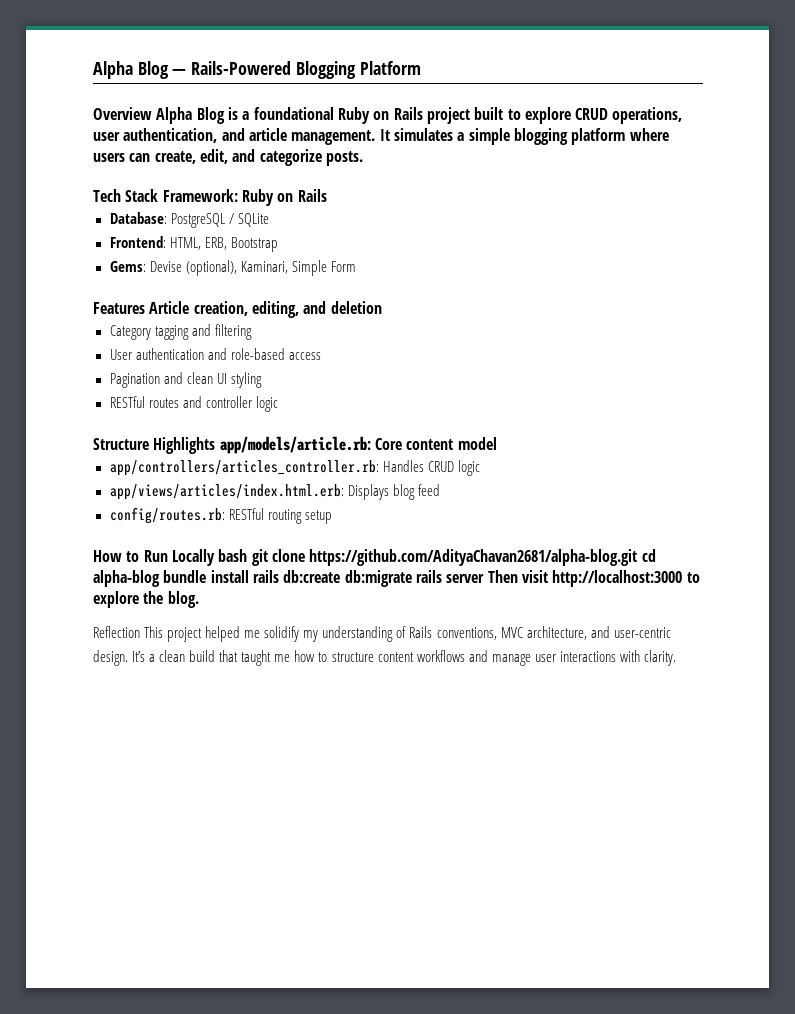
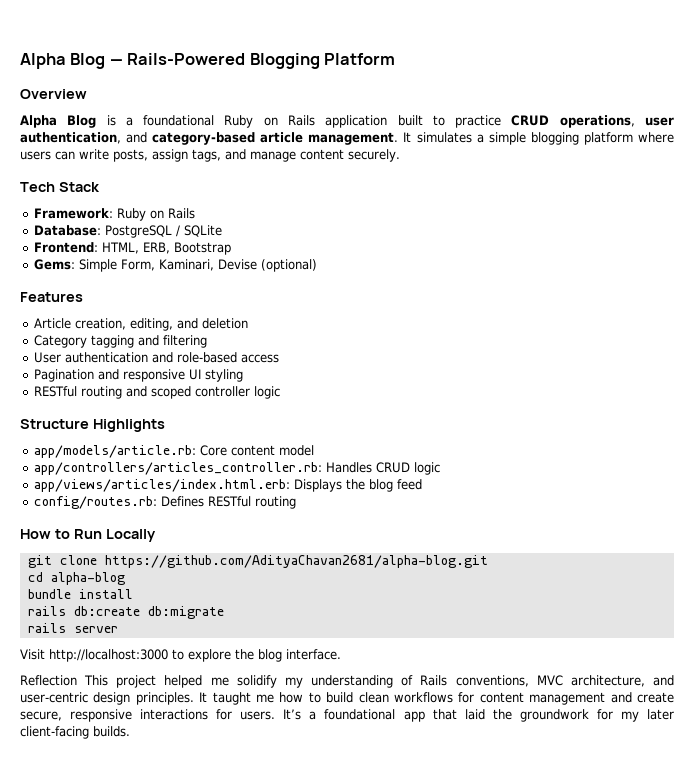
- Overview Alpha Blog is a foundational Ruby on Rails project built to explore CRUD operations, user authentication, and article management.
+ Overview
+ Alpha Blog is a foundational Ruby on Rails application built to practice CRUD operations, user authentication, and category-based article management.
- It simulates a simple blogging platform where users can create, edit, and categorize posts.
+ It simulates a simple blogging platform where users can write posts, assign tags, and manage content securely.
- Tech Stack Framework: Ruby on Rails
+ Tech Stack
+ Framework: Ruby on Rails
- Gems: Devise (optional), Kaminari, Simple Form
+ Gems: Simple Form, Kaminari, Devise (optional)
- Features Article creation, editing, and deletion
+ Features
+ Article creation, editing, and deletion
- Pagination and clean UI styling
+ Pagination and responsive UI styling
- RESTful routes and controller logic
+ RESTful routing and scoped controller logic
- Structure Highlights app/models/article.rb: Core content model
+ Structure Highlights
+ app/models/article.rb: Core content model
- app/views/articles/index.html.erb: Displays blog feed
+ app/views/articles/index.html.erb: Displays the blog feed
- config/routes.rb: RESTful routing setup
+ config/routes.rb: Defines RESTful routing
- How to Run Locally bash git clone https://github.com/AdityaChavan2681/alpha-blog.git cd alpha-blog bundle install rails db:create db:migrate rails server Then visit http://localhost:3000 to explore the blog.
+ How to Run Locally
+ git clone https://github.com/AdityaChavan2681/alpha-blog.git
+ cd alpha-blog
+ bundle install
+ rails db:create db:migrate
+ rails server
+ Visit http://localhost:3000 to explore the blog interface.
- Reflection This project helped me solidify my understanding of Rails conventions, MVC architecture, and user-centric design. It’s a clean build that taught me how to structure content workflows and manage user interactions with clarity.
+ Reflection This project helped me solidify my understanding of Rails conventions, MVC architecture, and user-centric design principles. It taught me how to build clean workflows for content management and create secure, responsive interactions for users. It’s a foundational app that laid the groundwork for my later client-facing builds.

